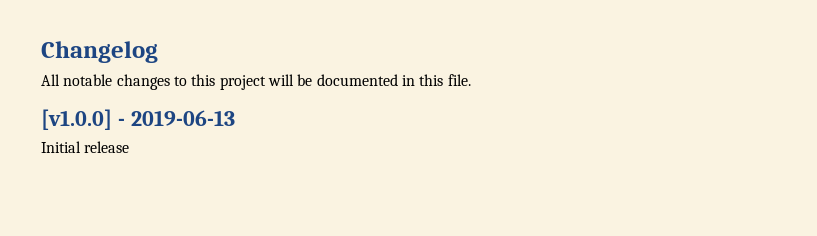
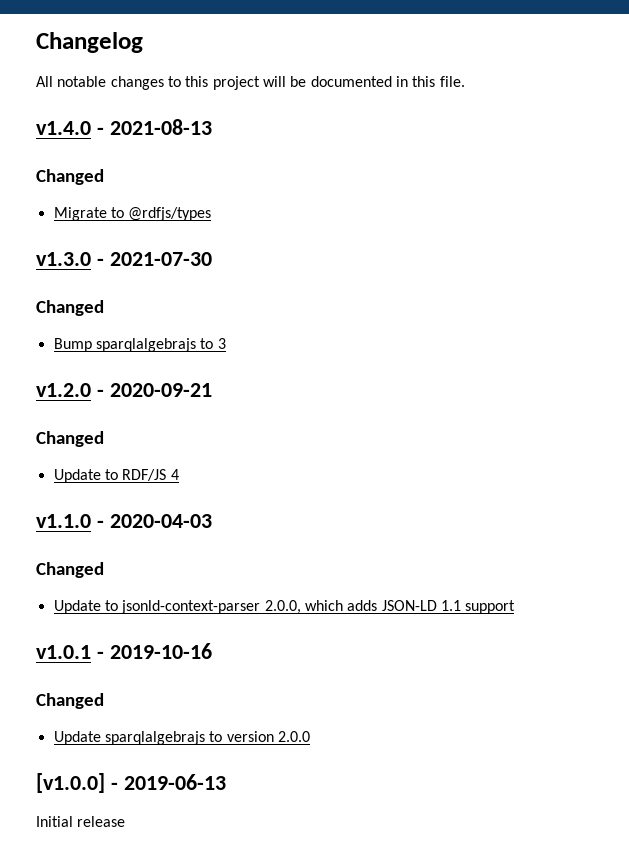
+ v1.4.0 - 2021-08-13
+ Changed
+ Migrate to @rdfjs/types
+ v1.3.0 - 2021-07-30
+ Changed
+ Bump sparqlalgebrajs to 3
+ v1.2.0 - 2020-09-21
+ Changed
+ Update to RDF/JS 4
+ v1.1.0 - 2020-04-03
+ Changed
+ Update to jsonld-context-parser 2.0.0, which adds JSON-LD 1.1 support
+ v1.0.1 - 2019-10-16
+ Changed
+ Update sparqlalgebrajs to version 2.0.0

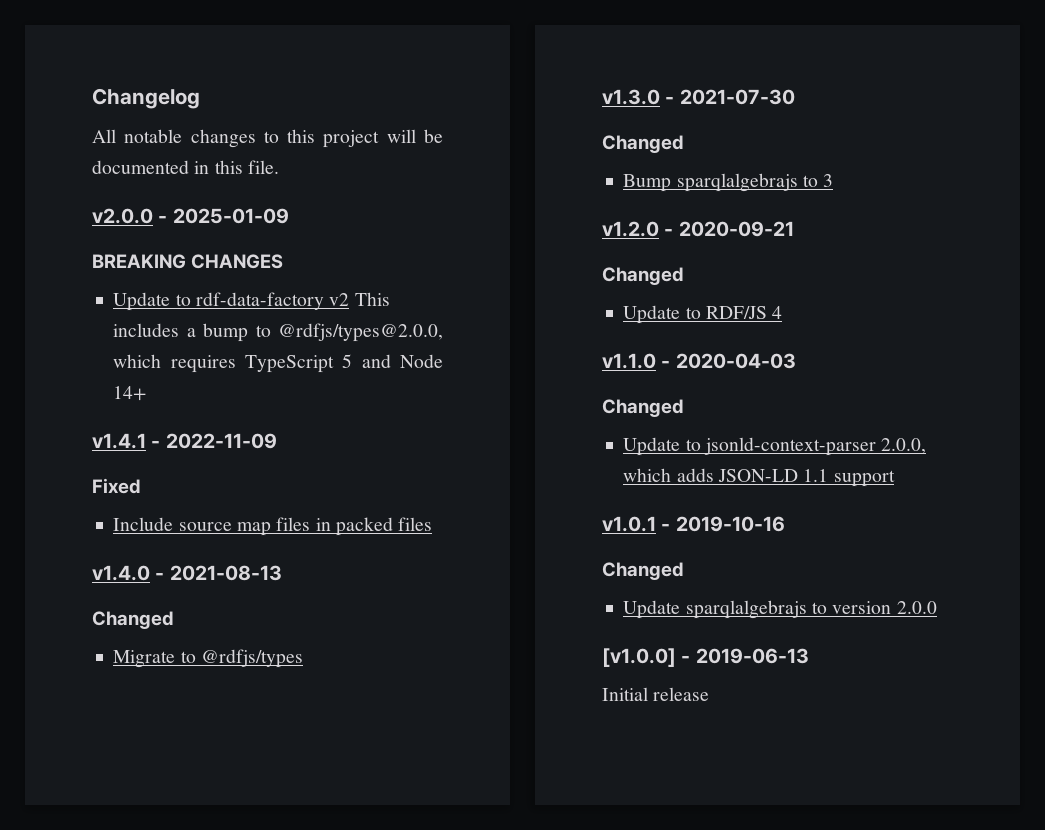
+ v2.0.0 - 2025-01-09
+ BREAKING CHANGES
+ Update to rdf-data-factory v2 This includes a bump to @rdfjs/types@2.0.0, which requires TypeScript 5 and Node 14+
+ v1.4.1 - 2022-11-09
+ Fixed
+ Include source map files in packed files

